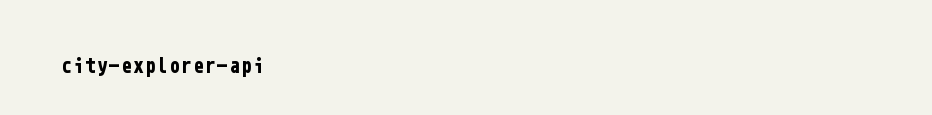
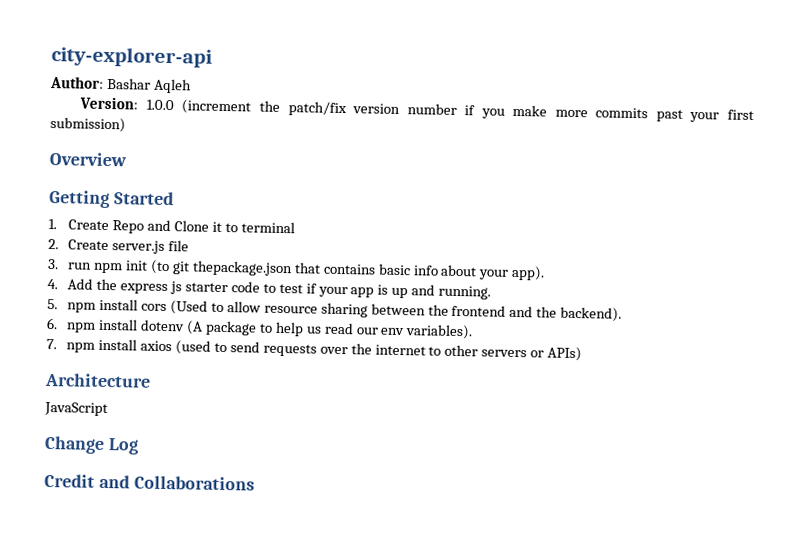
+ Author: Bashar Aqleh
+ Version: 1.0.0 (increment the patch/fix version number if you make more commits past your first submission)
+ Overview
+ Getting Started
+ 1. Create Repo and Clone it to terminal
+ 2. Create server.js file
+ 3. run npm init (to git thepackage.json that contains basic info about your app).
+ 4. Add the express js starter code to test if your app is up and running.
+ 5. npm install cors (Used to allow resource sharing between the frontend and the backend).
+ 6. npm install dotenv (A package to help us read our env variables).
+ 7. npm install axios (used to send requests over the internet to other servers or APIs)
+ Architecture
+ JavaScript
+ Change Log
+ Credit and Collaborations

